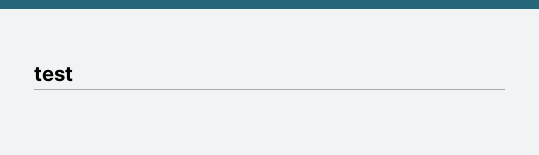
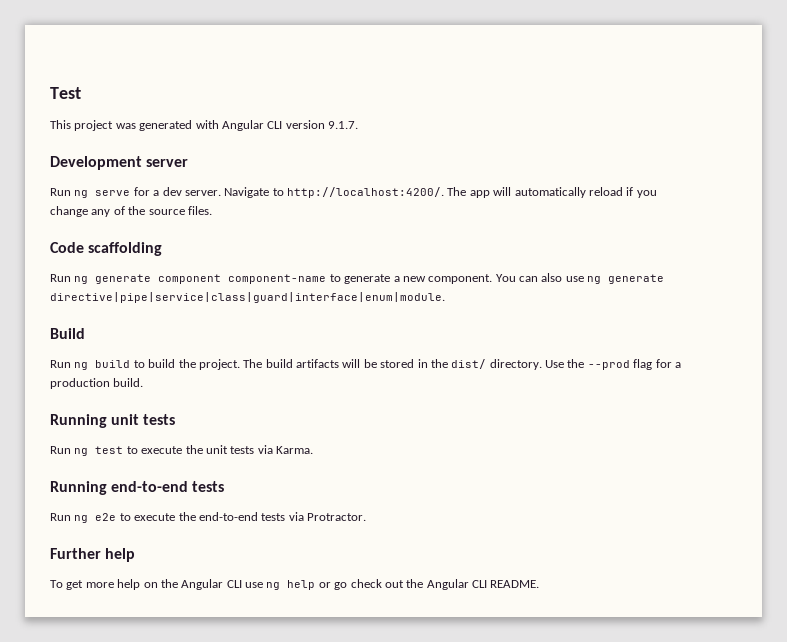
- test
+ Test
+ This project was generated with Angular CLI version 9.1.7.
+ Development server
+ Run ng serve for a dev server. Navigate to http://localhost:4200/. The app will automatically reload if you change any of the source files.
+ Code scaffolding
+ Run ng generate component component-name to generate a new component. You can also use ng generate directive|pipe|service|class|guard|interface|enum|module.
+ Build
+ Run ng build to build the project. The build artifacts will be stored in the dist/ directory. Use the --prod flag for a production build.
+ Running unit tests
+ Run ng test to execute the unit tests via Karma.
+ Running end-to-end tests
+ Run ng e2e to execute the end-to-end tests via Protractor.
+ Further help
+ To get more help on the Angular CLI use ng help or go check out the Angular CLI README.

